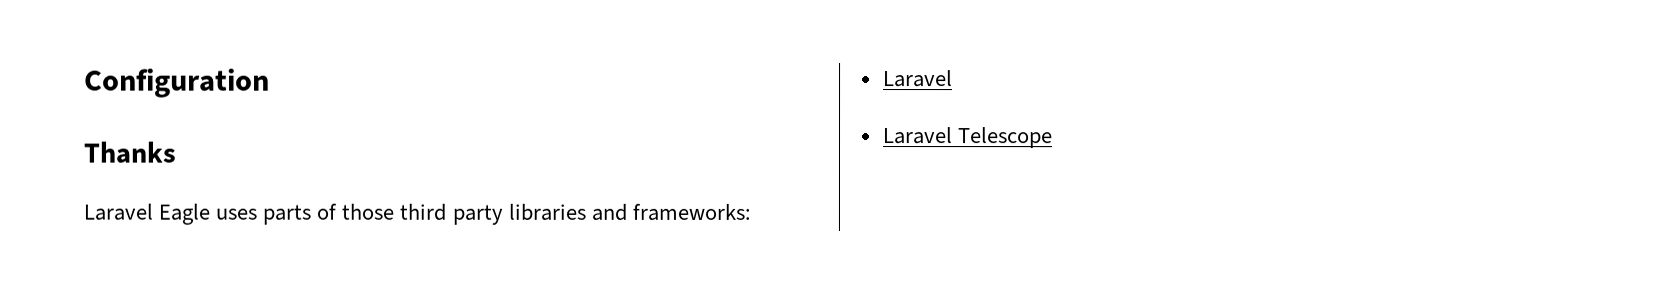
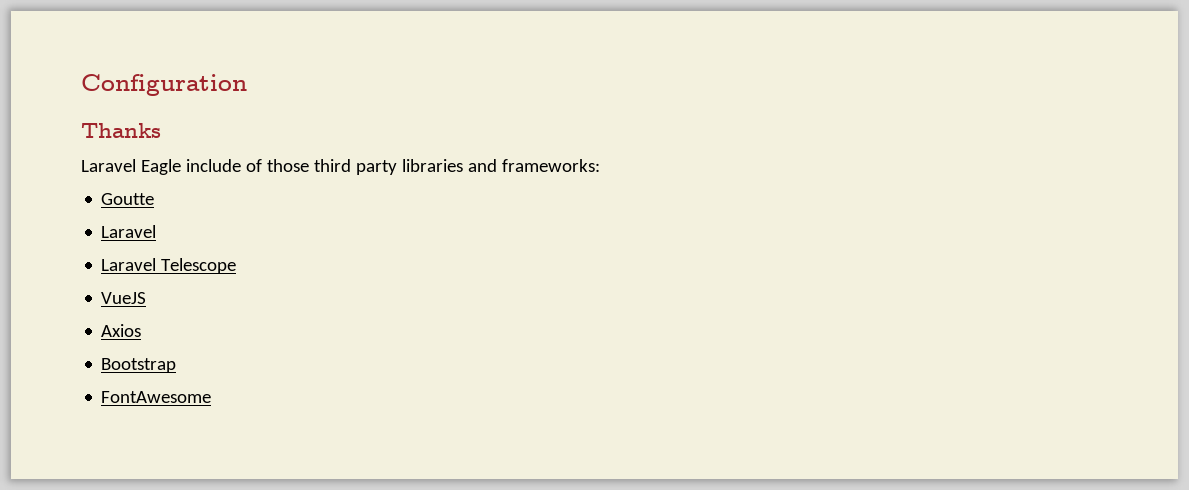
- Laravel Eagle uses parts of those third party libraries and frameworks:
+ Laravel Eagle include of those third party libraries and frameworks:
+ Goutte
+ VueJS
+ Axios
+ Bootstrap
+ FontAwesome

